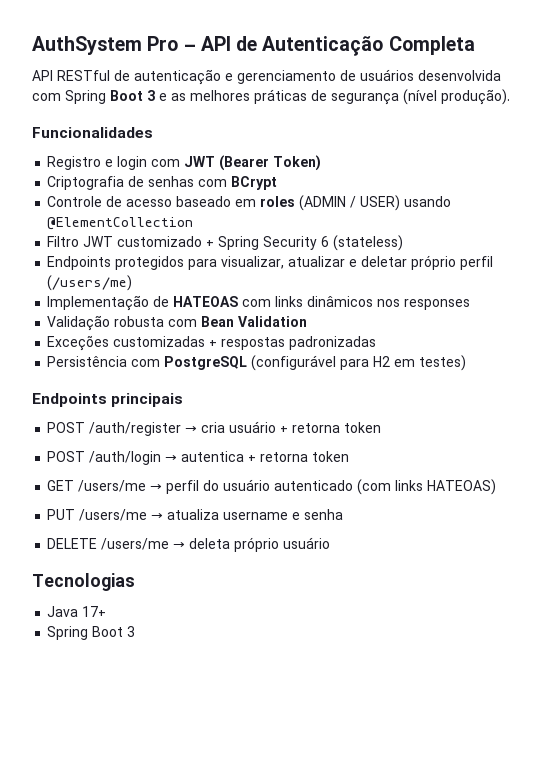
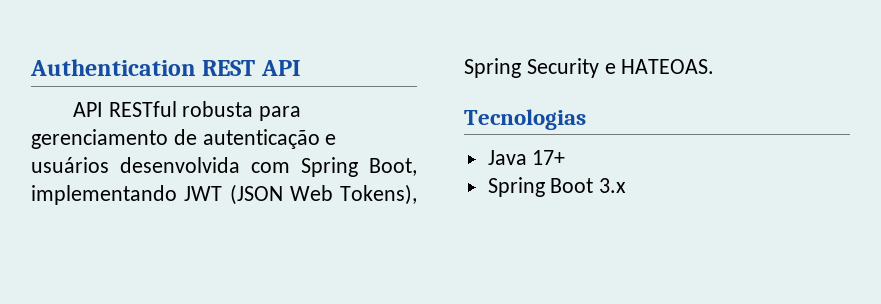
- AuthSystem Pro – API de Autenticação Completa
+ Authentication REST API
- API RESTful de autenticação e gerenciamento de usuários desenvolvida com Spring Boot 3 e as melhores práticas de segurança (nível produção).
- Funcionalidades
- Registro e login com JWT (Bearer Token)
- Criptografia de senhas com BCrypt
- Controle de acesso baseado em roles (ADMIN / USER) usando @ElementCollection
- Filtro JWT customizado + Spring Security 6 (stateless)
- Endpoints protegidos para visualizar, atualizar e deletar próprio perfil (/users/me)
- Implementação de HATEOAS com links dinâmicos nos responses
- Validação robusta com Bean Validation
- Exceções customizadas + respostas padronizadas
- Persistência com PostgreSQL (configurável para H2 em testes)
- Endpoints principais
- POST /auth/register → cria usuário + retorna token
- POST /auth/login → autentica + retorna token
- GET /users/me → perfil do usuário autenticado (com links HATEOAS)
- PUT /users/me → atualiza username e senha
- DELETE /users/me → deleta próprio usuário
+ API RESTful robusta para gerenciamento de autenticação e usuários desenvolvida com Spring Boot, implementando JWT (JSON Web Tokens), Spring Security e HATEOAS.
  Java 17+
- Spring Boot 3
+ Spring Boot 3.x

